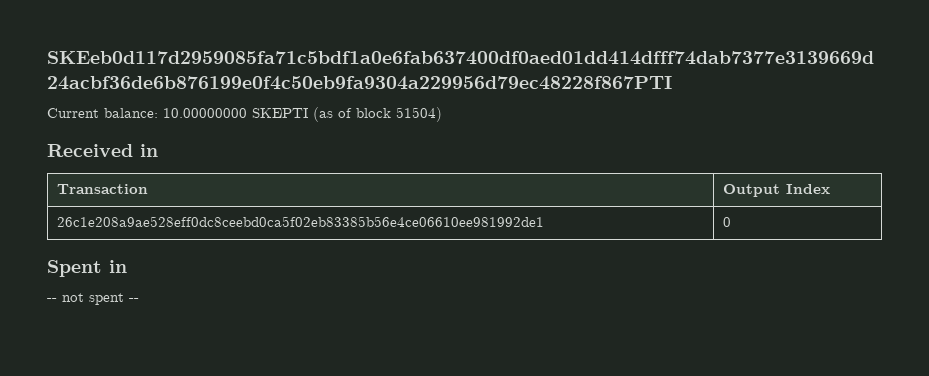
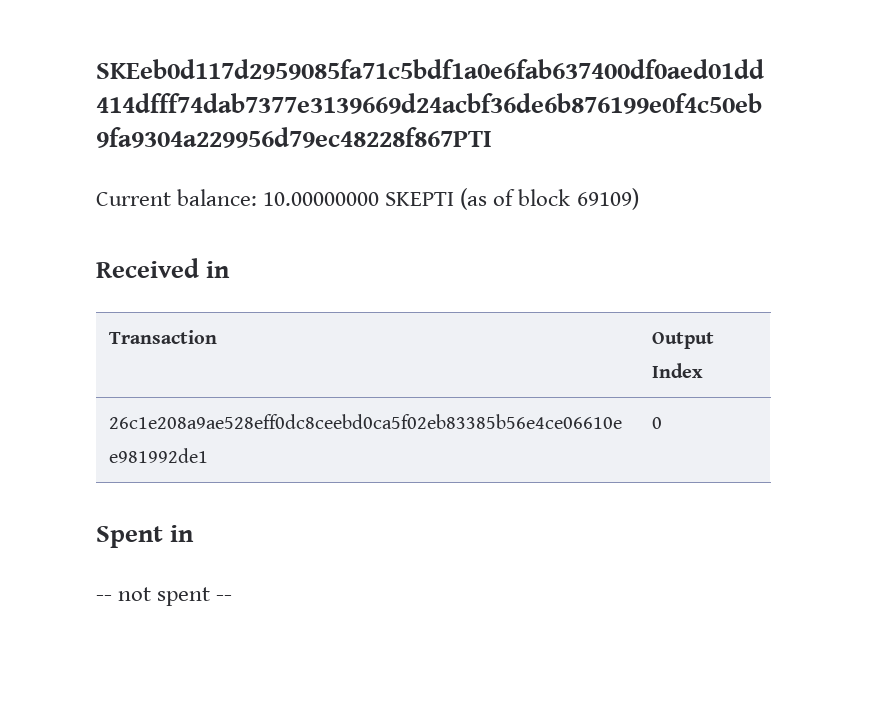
- Current balance: 10.00000000 SKEPTI (as of block 51504)
+ Current balance: 10.00000000 SKEPTI (as of block 69109)

